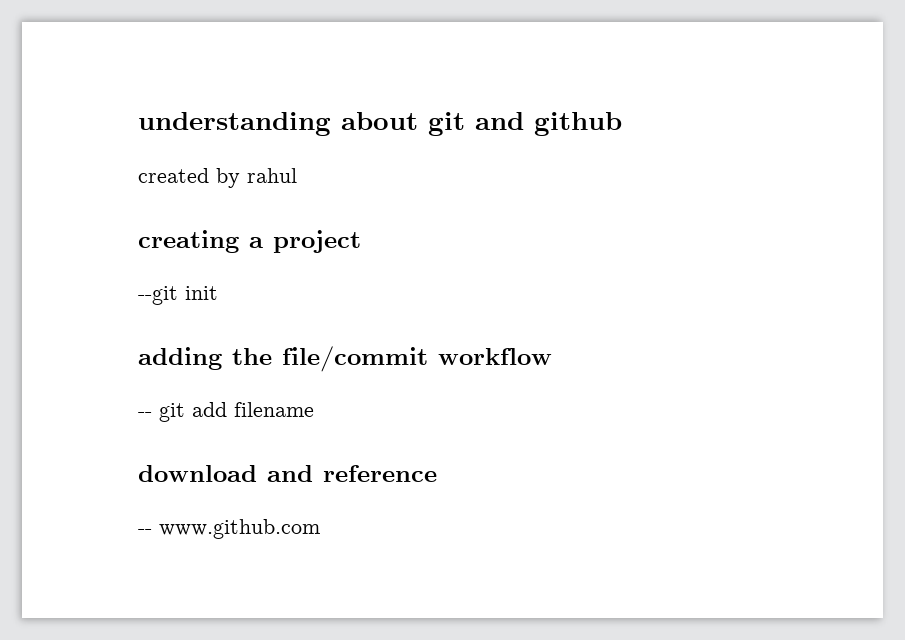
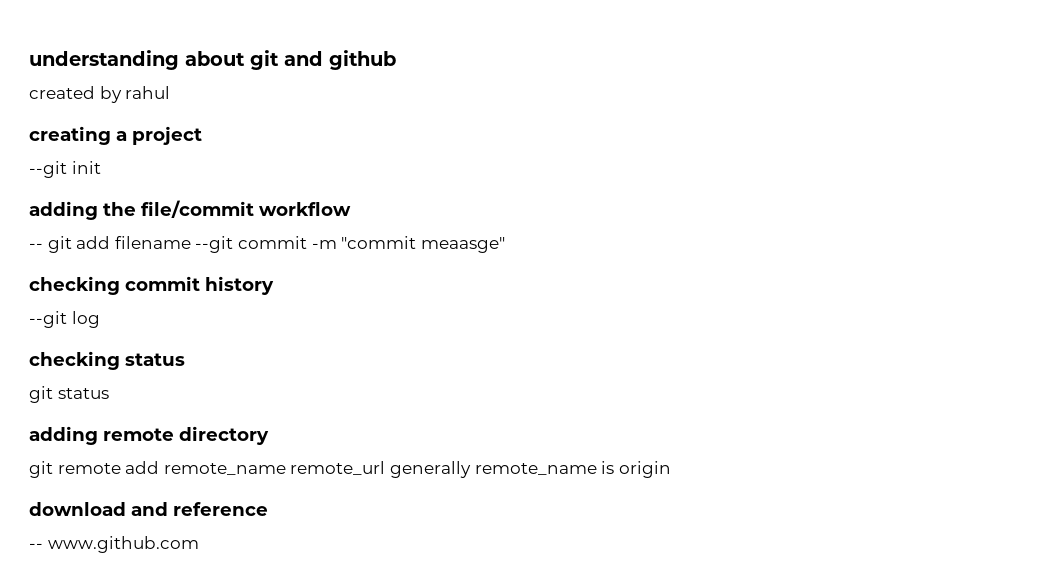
- -- git add filename
+ -- git add filename --git commit -m "commit meaasge"
+ checking commit history
+ --git log
+ checking status
+ git status
+ adding remote directory
+ git remote add remote_name remote_url generally remote_name is origin

